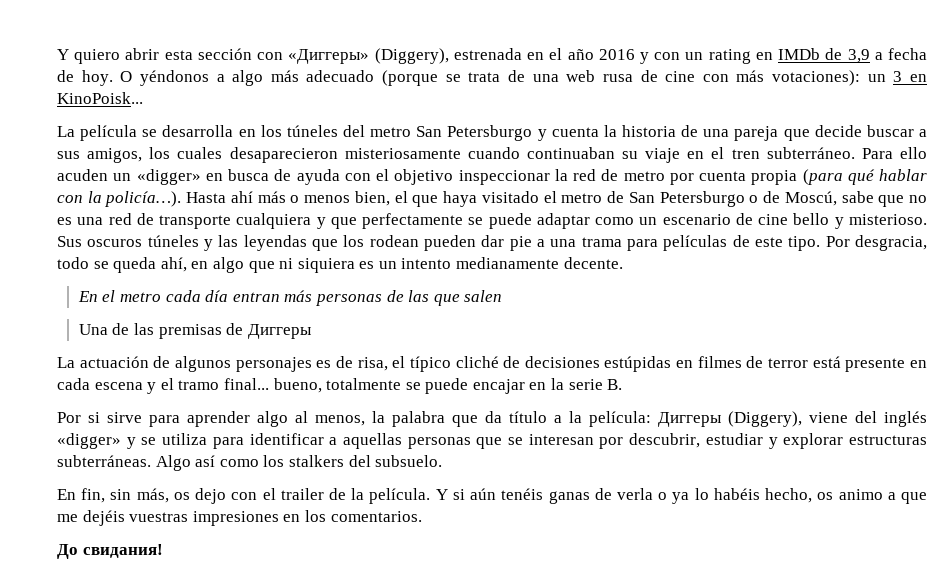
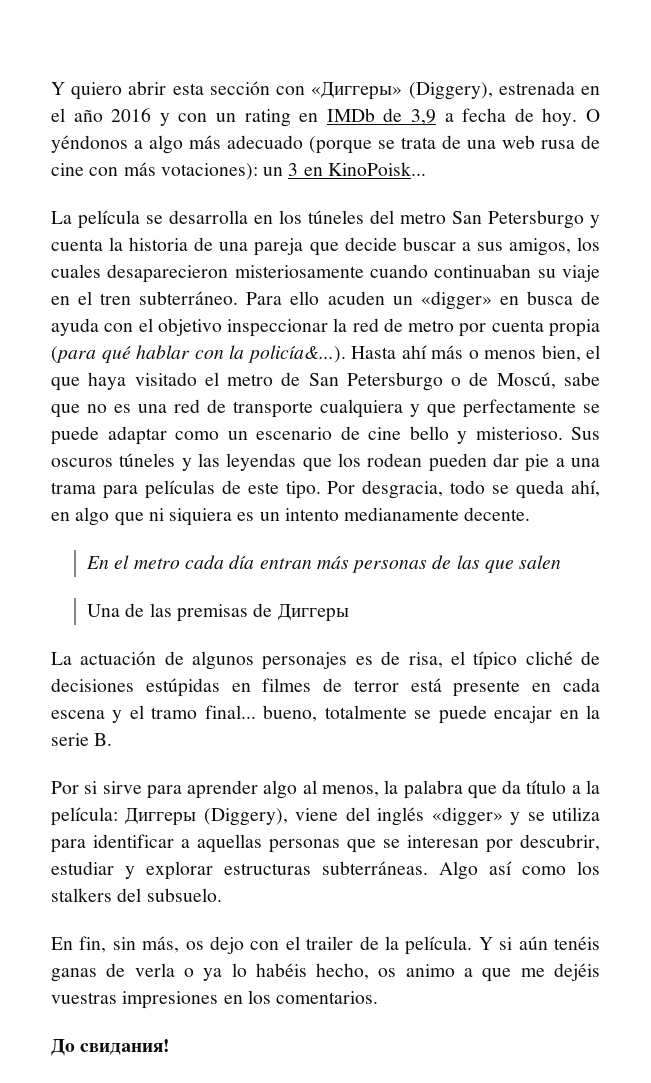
- Para ello acuden un «digger» en busca de ayuda con el objetivo inspeccionar la red de metro por cuenta propia (para qué hablar con la policía…). Hasta ahí más o menos bien, el que haya visitado el metro de San Petersburgo o de Moscú, sabe que no es una red de transporte cualquiera y que perfectamente se puede adaptar como un escenario de cine bello y misterioso.
+ Para ello acuden un «digger» en busca de ayuda con el objetivo inspeccionar la red de metro por cuenta propia (para qué hablar con la policía&...). Hasta ahí más o menos bien, el que haya visitado el metro de San Petersburgo o de Moscú, sabe que no es una red de transporte cualquiera y que perfectamente se puede adaptar como un escenario de cine bello y misterioso.

